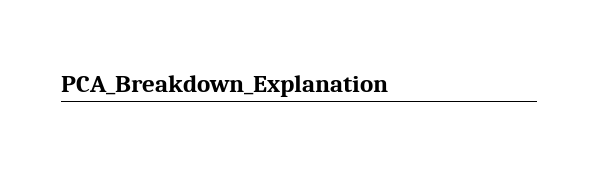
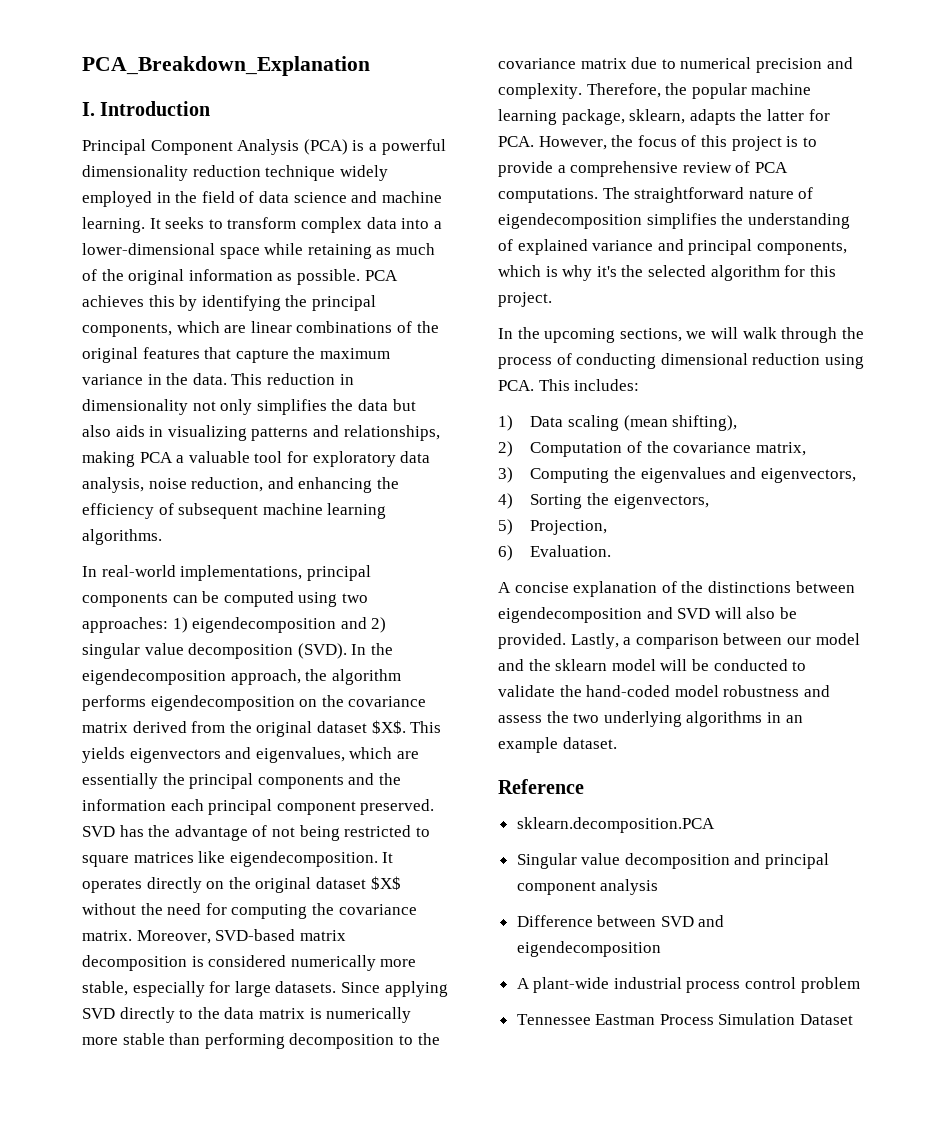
+ I. Introduction
+ Principal Component Analysis (PCA) is a powerful dimensionality reduction technique widely employed in the field of data science and machine learning. It seeks to transform complex data into a lower-dimensional space while retaining as much of the original information as possible. PCA achieves this by identifying the principal components, which are linear combinations of the original features that capture the maximum variance in the data. This reduction in dimensionality not only simplifies the data but also aids in visualizing patterns and relationships, making PCA a valuable tool for exploratory data analysis, noise reduction, and enhancing the efficiency of subsequent machine learning algorithms.
+ In real-world implementations, principal components can be computed using two approaches: 1) eigendecomposition and 2) singular value decomposition (SVD). In the eigendecomposition approach, the algorithm performs eigendecomposition on the covariance matrix derived from the original dataset $X$. This yields eigenvectors and eigenvalues, which are essentially the principal components and the information each principal component preserved. SVD has the advantage of not being restricted to square matrices like eigendecomposition. It operates directly on the original dataset $X$ without the need for computing the covariance matrix. Moreover, SVD-based matrix decomposition is considered numerically more stable, especially for large datasets. Since applying SVD directly to the data matrix is numerically more stable than performing decomposition to the covariance matrix due to numerical precision and complexity. Therefore, the popular machine learning package, sklearn, adapts the latter for PCA. However, the focus of this project is to provide a comprehensive review of PCA computations. The straightforward nature of eigendecomposition simplifies the understanding of explained variance and principal components, which is why it's the selected algorithm for this project.
+ In the upcoming sections, we will walk through the process of conducting dimensional reduction using PCA. This includes:
+ 1) Data scaling (mean shifting),
+ 2) Computation of the covariance matrix,
+ 3) Computing the eigenvalues and eigenvectors,
+ 4) Sorting the eigenvectors,
+ 5) Projection,
+ 6) Evaluation.
+ A concise explanation of the distinctions between eigendecomposition and SVD will also be provided. Lastly, a comparison between our model and the sklearn model will be conducted to validate the hand-coded model robustness and assess the two underlying algorithms in an example dataset.
+ Reference
+ sklearn.decomposition.PCA
+ Singular value decomposition and principal component analysis
+ Difference between SVD and eigendecomposition
+ A plant-wide industrial process control problem
+ Tennessee Eastman Process Simulation Dataset

